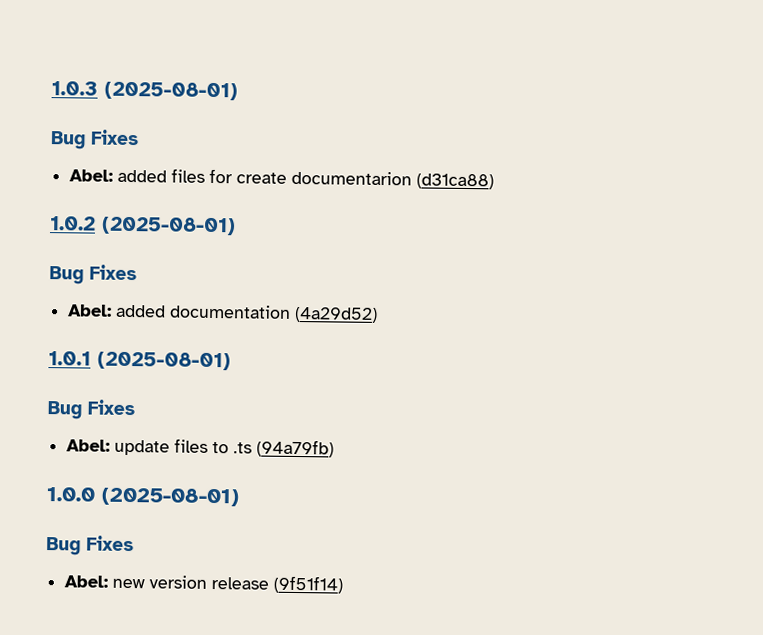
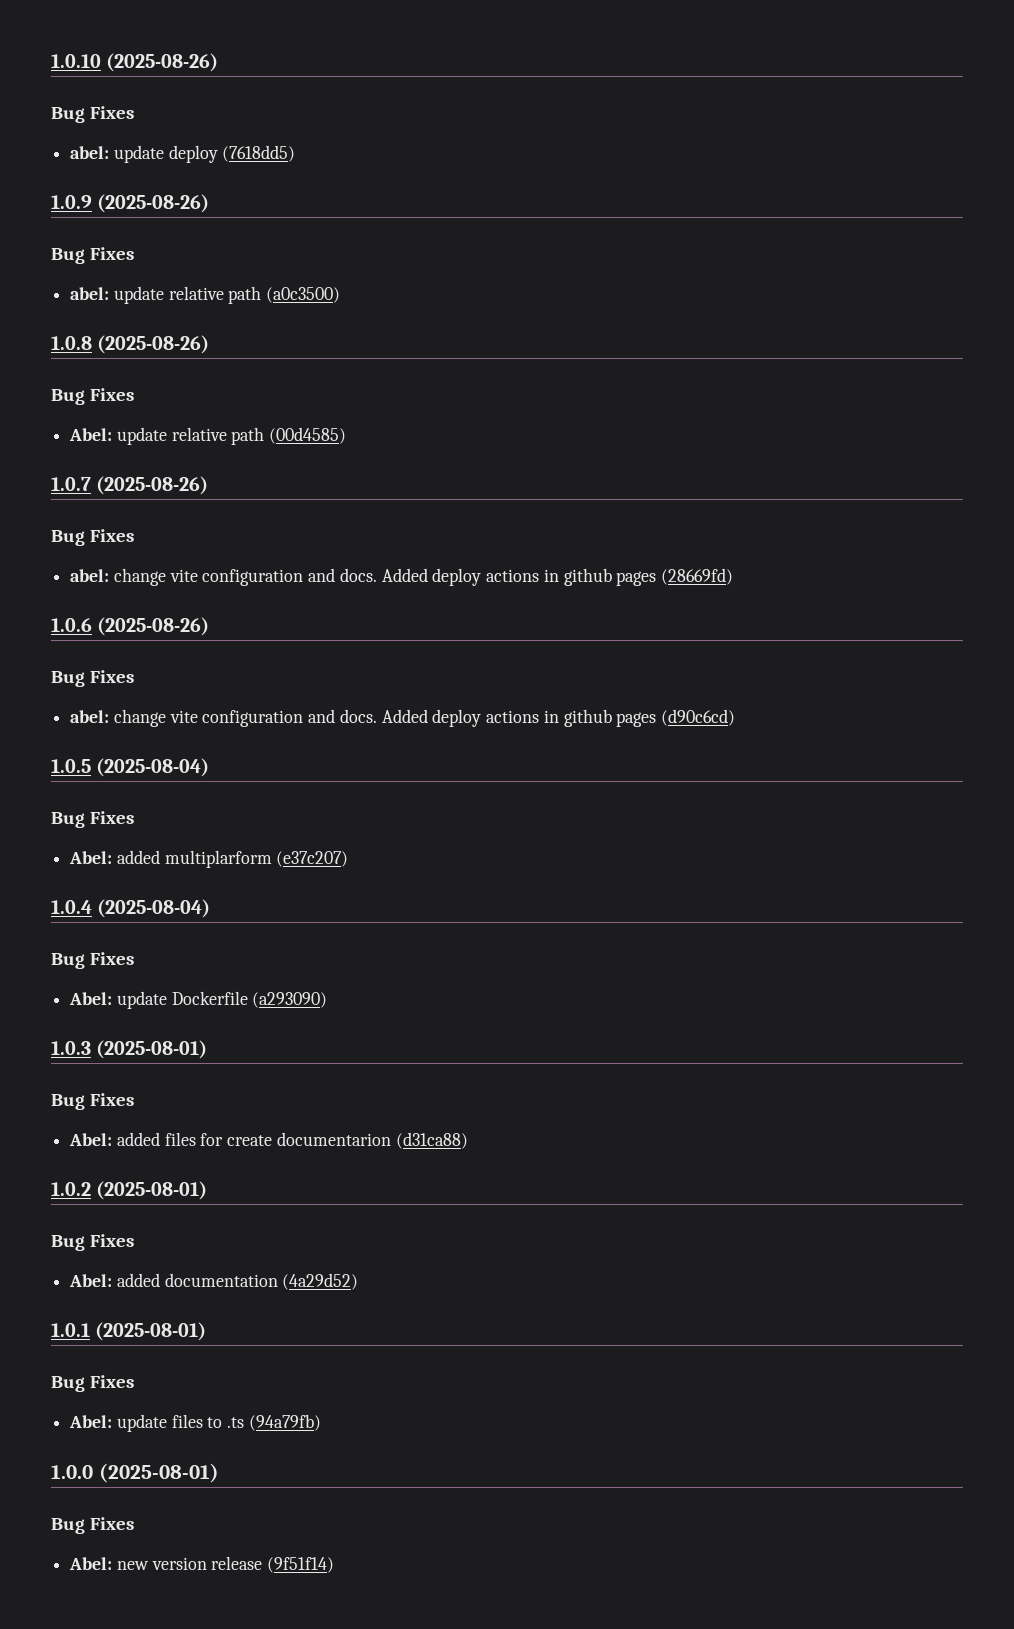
+ 1.0.10 (2025-08-26)
+ Bug Fixes
+ abel: update deploy (7618dd5)
+ 1.0.9 (2025-08-26)
+ Bug Fixes
+ abel: update relative path (a0c3500)
+ 1.0.8 (2025-08-26)
+ Bug Fixes
+ Abel: update relative path (00d4585)
+ 1.0.7 (2025-08-26)
+ Bug Fixes
+ abel: change vite configuration and docs. Added deploy actions in github pages (28669fd)
+ 1.0.6 (2025-08-26)
+ Bug Fixes
+ abel: change vite configuration and docs. Added deploy actions in github pages (d90c6cd)
+ 1.0.5 (2025-08-04)
+ Bug Fixes
+ Abel: added multiplarform (e37c207)
+ 1.0.4 (2025-08-04)
+ Bug Fixes
+ Abel: update Dockerfile (a293090)

